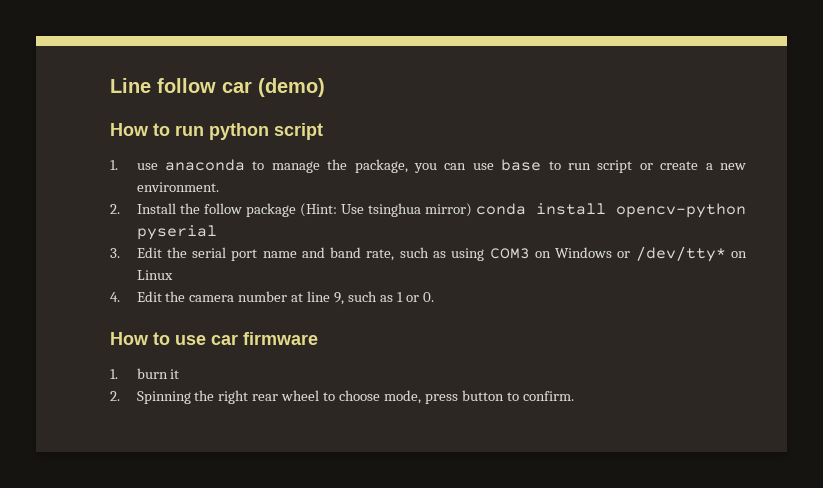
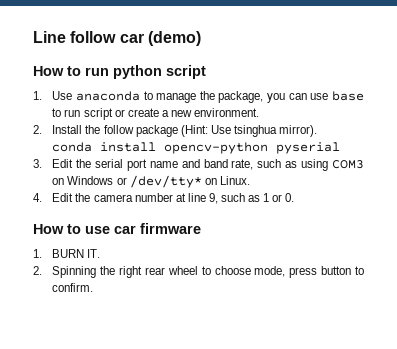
- 1. use anaconda to manage the package, you can use base to run script or create a new environment.
+ 1. Use anaconda to manage the package, you can use base to run script or create a new environment.
- 2. Install the follow package (Hint: Use tsinghua mirror) conda install opencv-python pyserial
+ 2. Install the follow package (Hint: Use tsinghua mirror).
+ conda install opencv-python pyserial
- 3. Edit the serial port name and band rate, such as using COM3 on Windows or /dev/tty* on Linux
+ 3. Edit the serial port name and band rate, such as using COM3 on Windows or /dev/tty* on Linux.
- 1. burn it
+ 1. BURN IT.

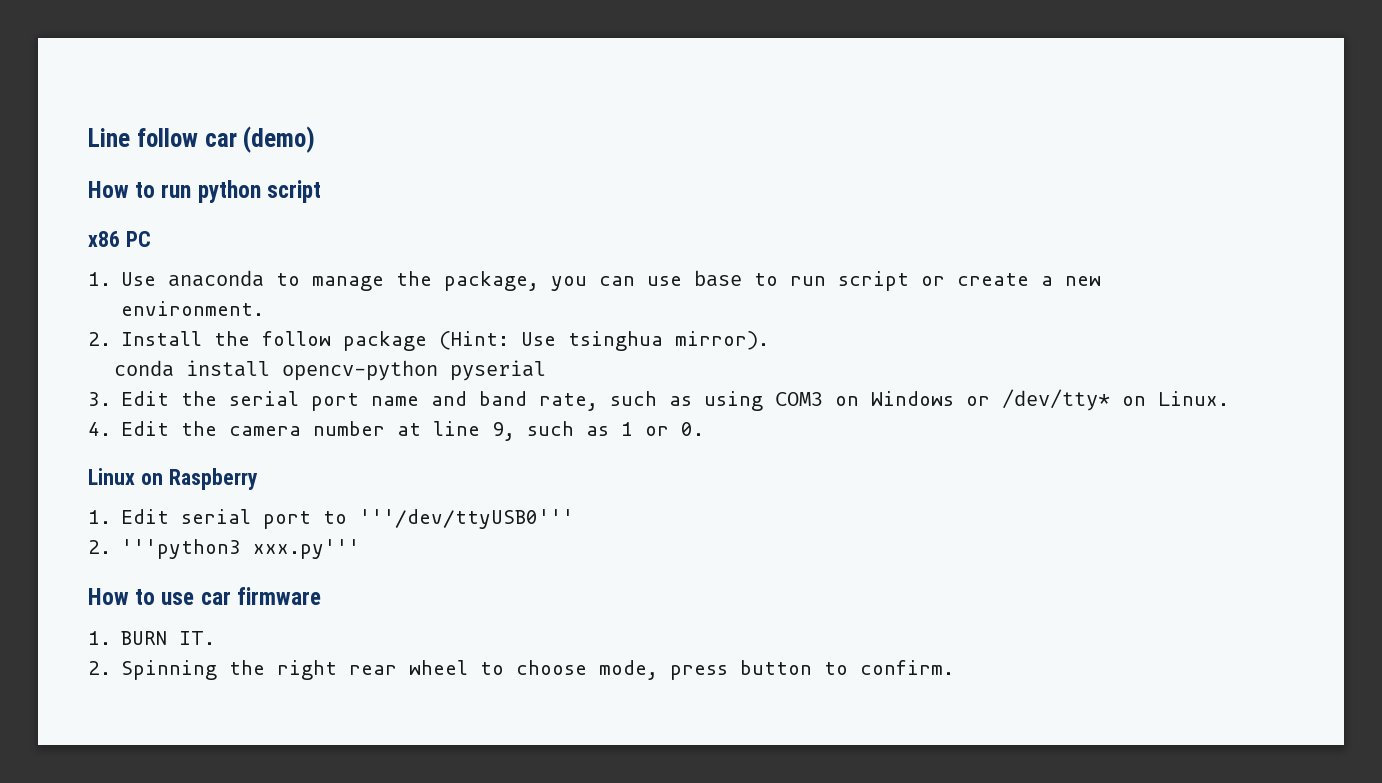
+ x86 PC
+ Linux on Raspberry
+ 1. Edit serial port to '''/dev/ttyUSB0'''
+ 2. '''python3 xxx.py'''

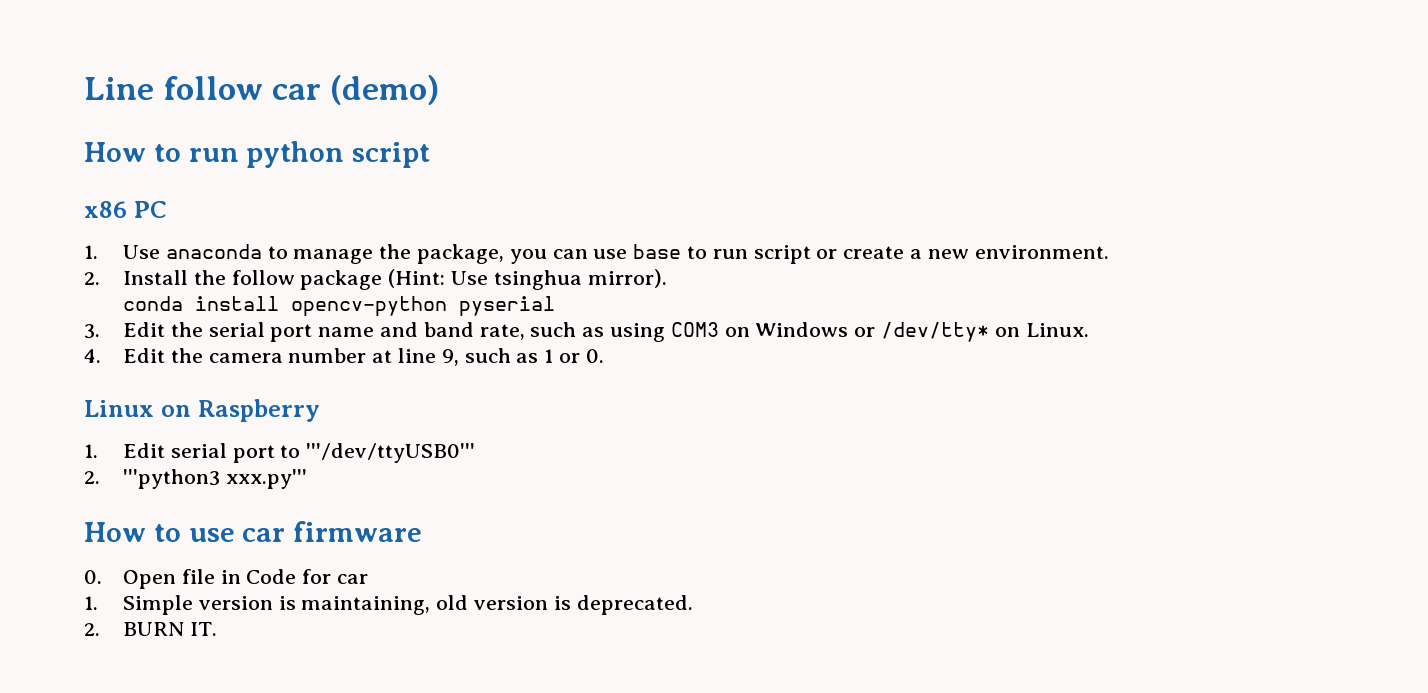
- 1. BURN IT.
- 2. Spinning the right rear wheel to choose mode, press button to confirm.
+ 0. Open file in Code for car
+ 1. Simple version is maintaining, old version is deprecated.
+ 2. BURN IT.

